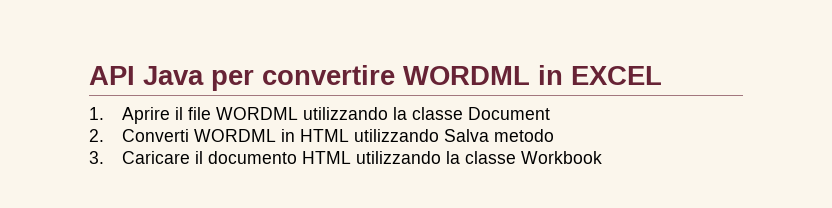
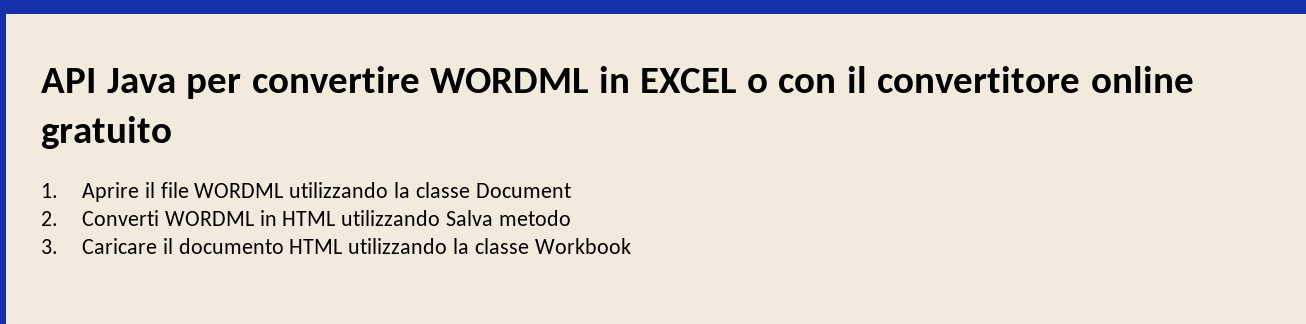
- API Java per convertire WORDML in EXCEL
+ API Java per convertire WORDML in EXCEL o con il convertitore online gratuito

